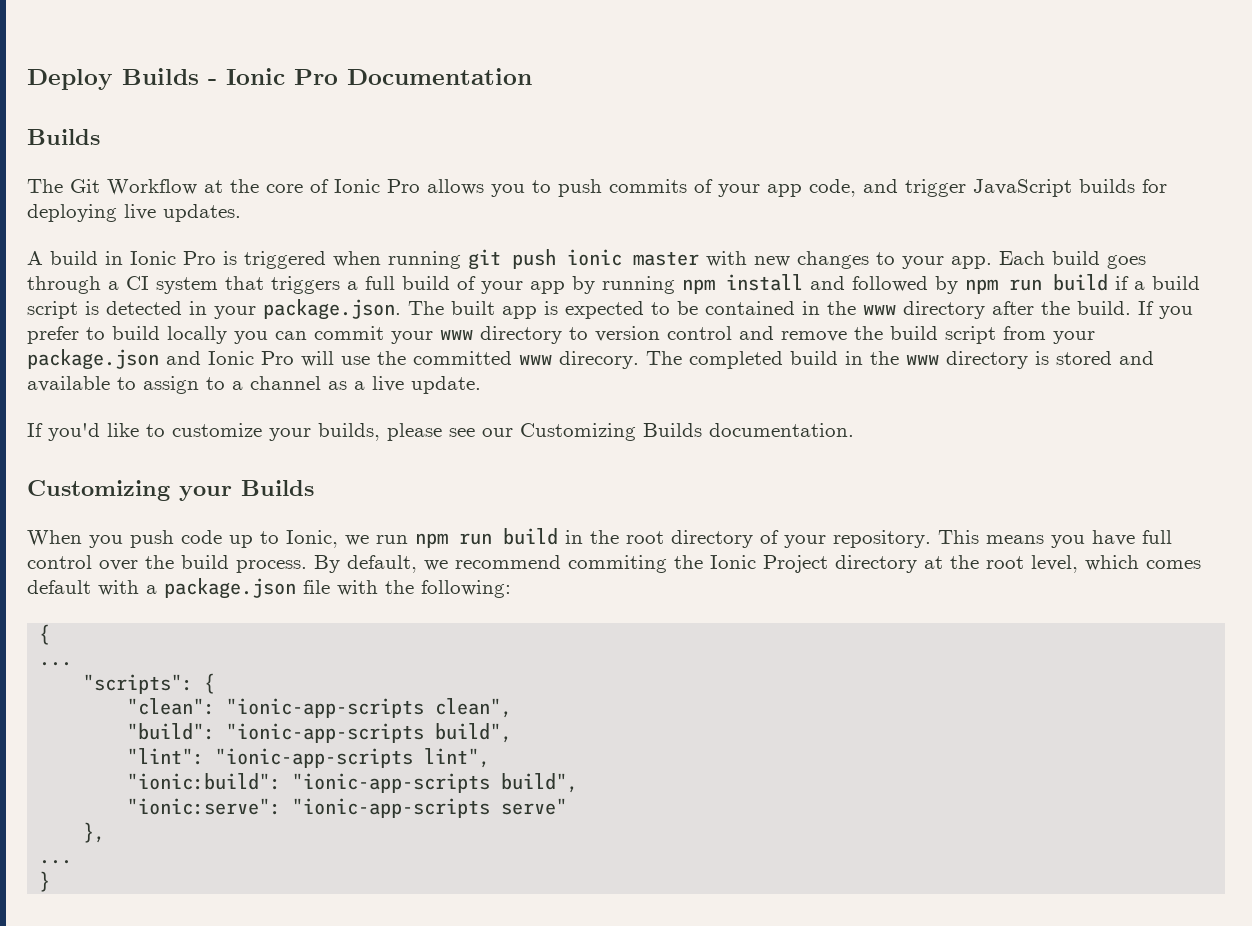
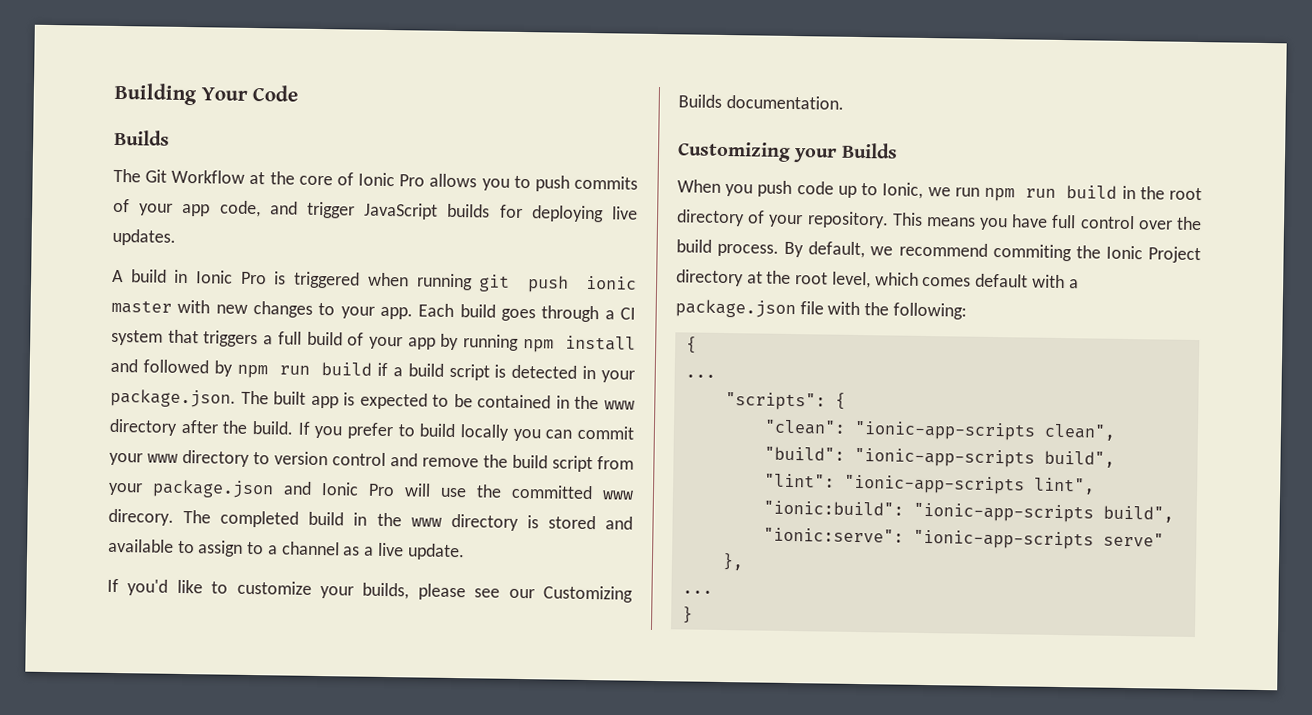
- Deploy Builds - Ionic Pro Documentation
+ Building Your Code

